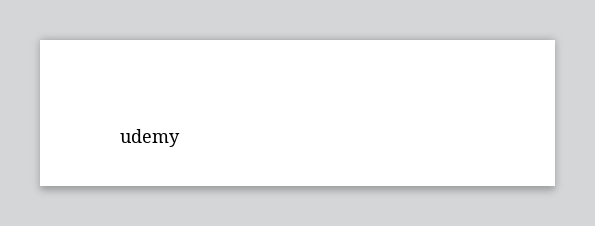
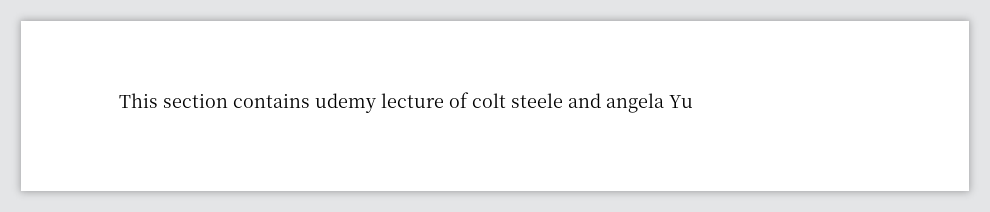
- udemy
+ This section contains udemy lecture of colt steele and angela Yu

